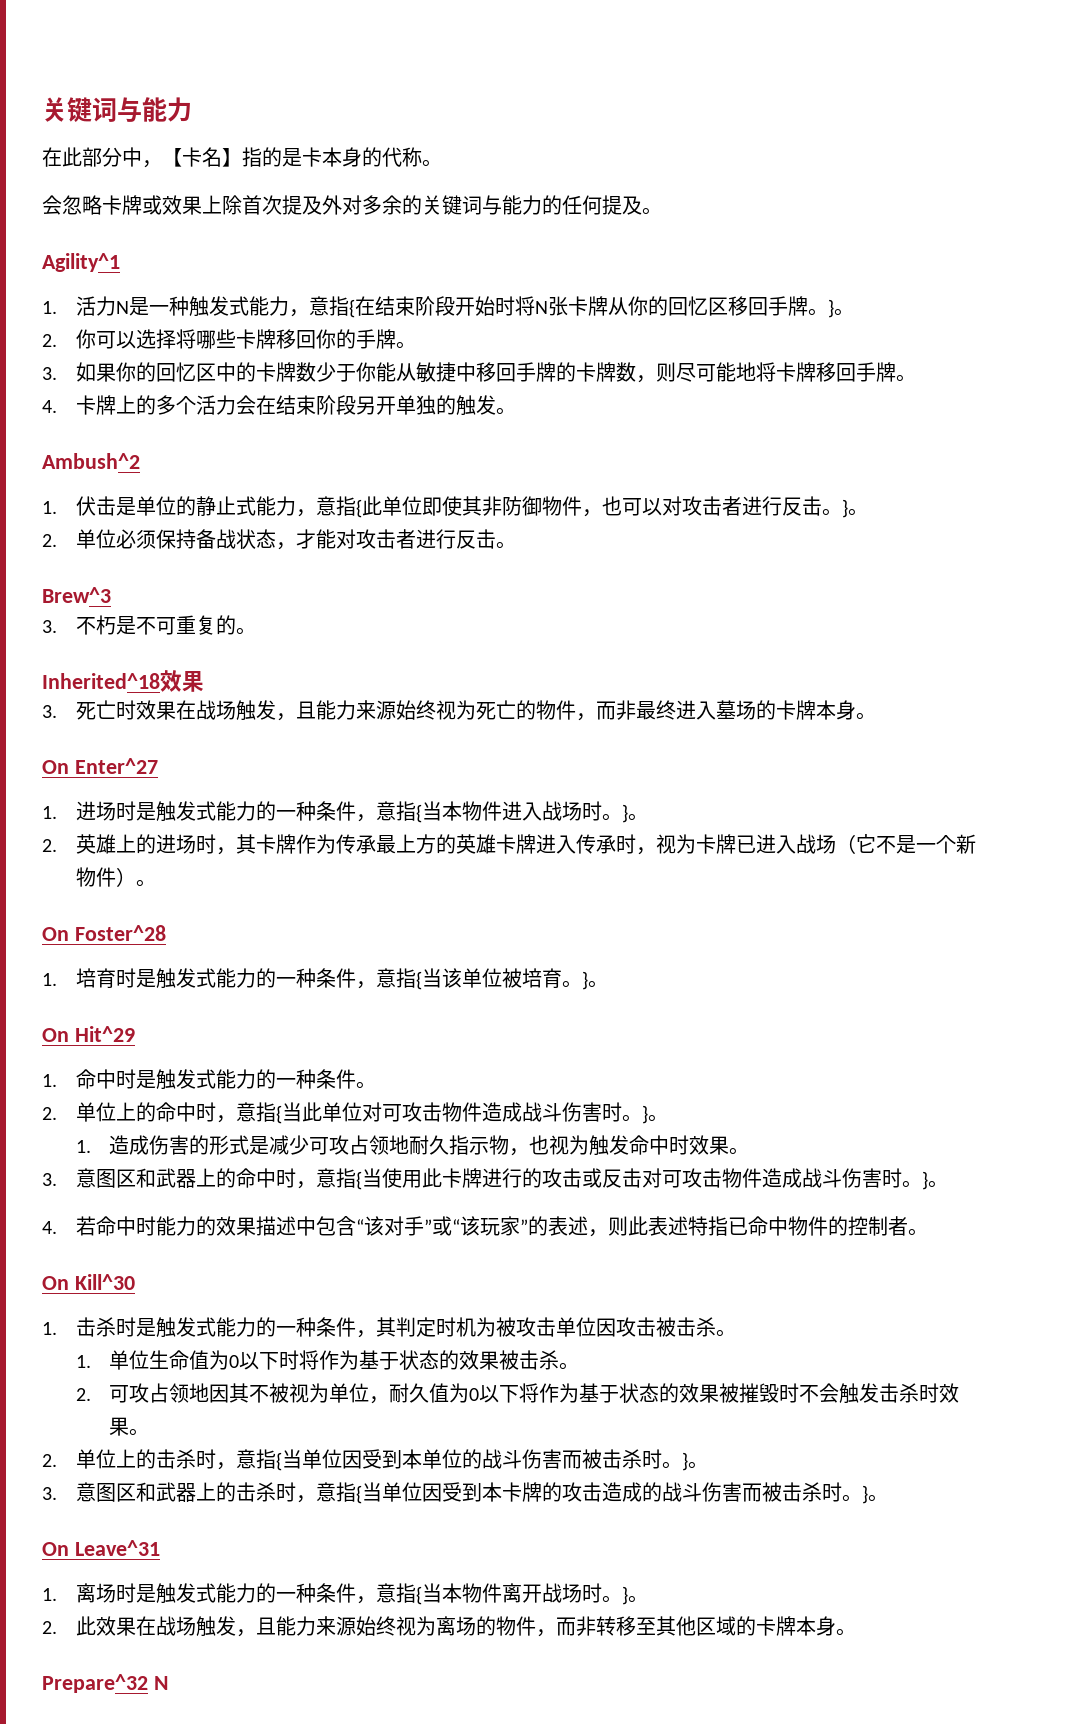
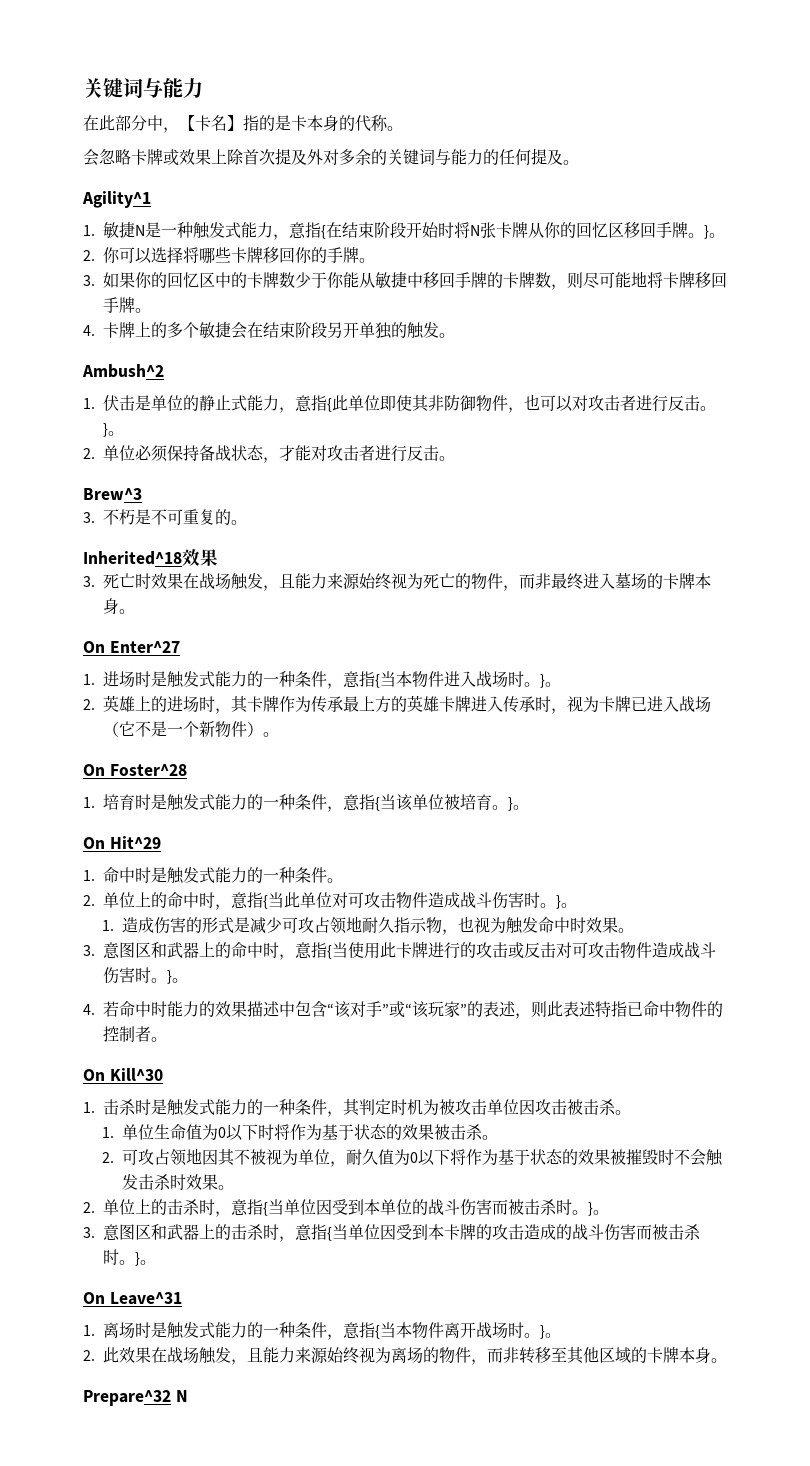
- 1.活力N是一种触发式能力，意指{在结束阶段开始时将N张卡牌从你的回忆区移回手牌。
+ 1.敏捷N是一种触发式能力，意指{在结束阶段开始时将N张卡牌从你的回忆区移回手牌。
- 4.卡牌上的多个活力会在结束阶段另开单独的触发。
+ 4.卡牌上的多个敏捷会在结束阶段另开单独的触发。

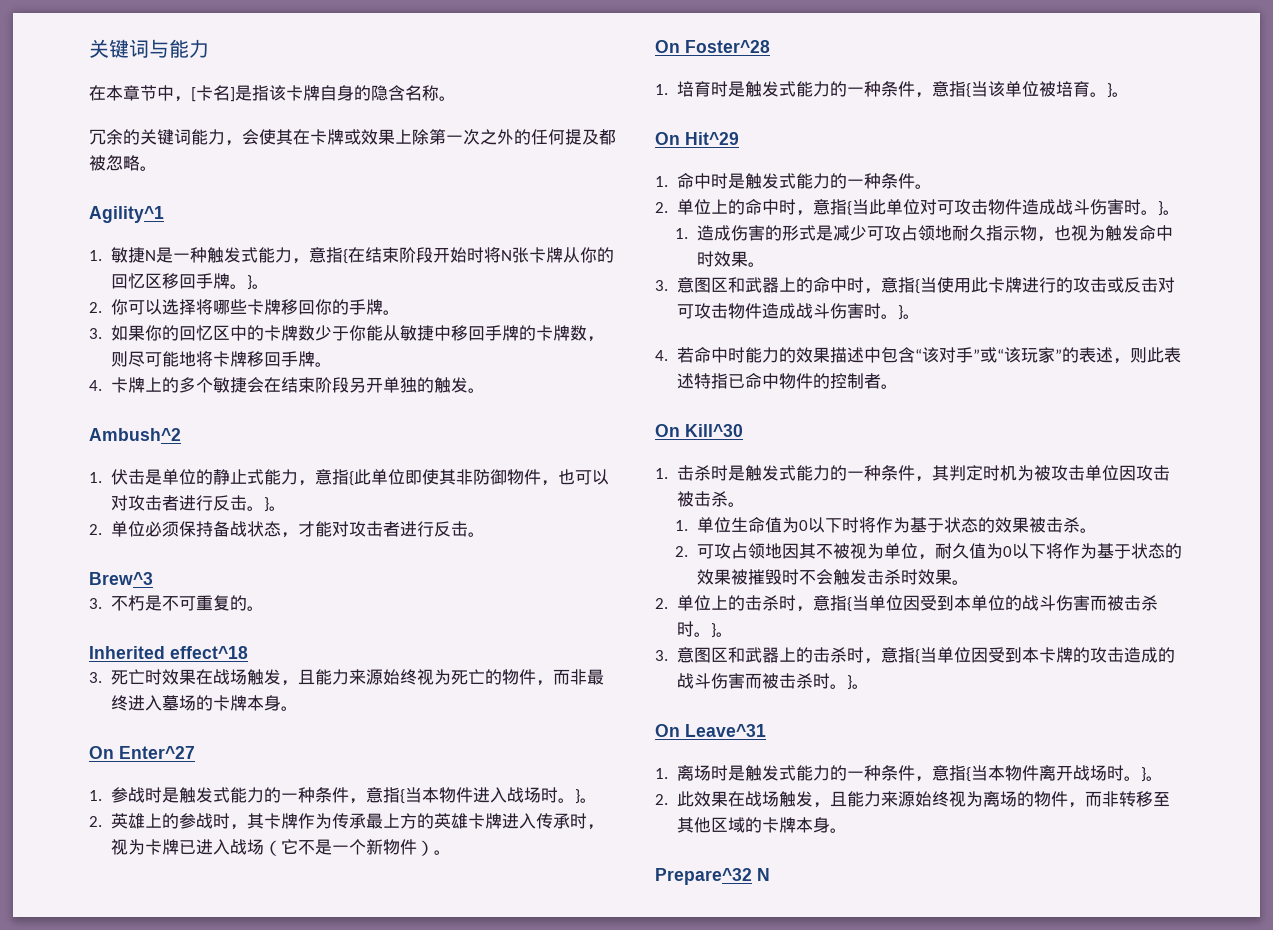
- 在此部分中，【卡名】指的是卡本身的代称。
- 会忽略卡牌或效果上除首次提及外对多余的关键词与能力的任何提及。
+ 在本章节中，[卡名]是指该卡牌自身的隐含名称。
+ 冗余的关键词能力，会使其在卡牌或效果上除第一次之外的任何提及都被忽略。
- Inherited^18效果
+ Inherited effect^18
- 1.进场时是触发式能力的一种条件，意指{当本物件进入战场时。
+ 1.参战时是触发式能力的一种条件，意指{当本物件进入战场时。
- 2.英雄上的进场时，其卡牌作为传承最上方的英雄卡牌进入传承时，视为卡牌已进入战场（它不是一个新物件）。
+ 2.英雄上的参战时，其卡牌作为传承最上方的英雄卡牌进入传承时，视为卡牌已进入战场（它不是一个新物件）。

